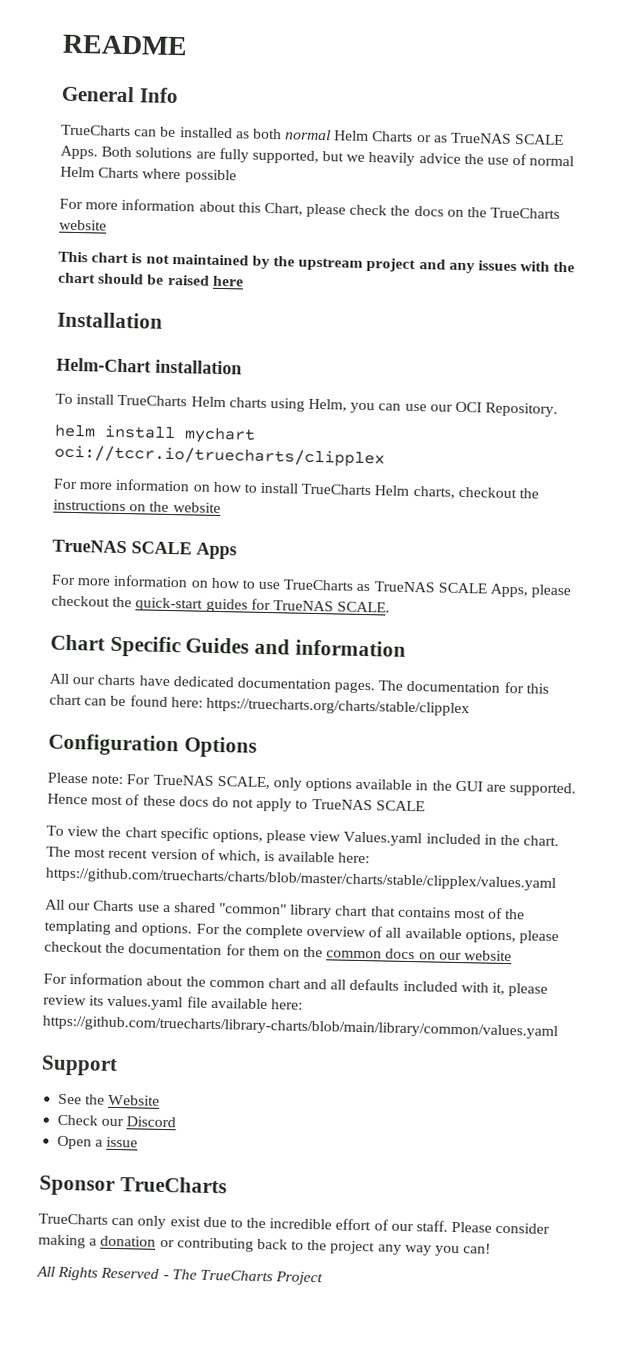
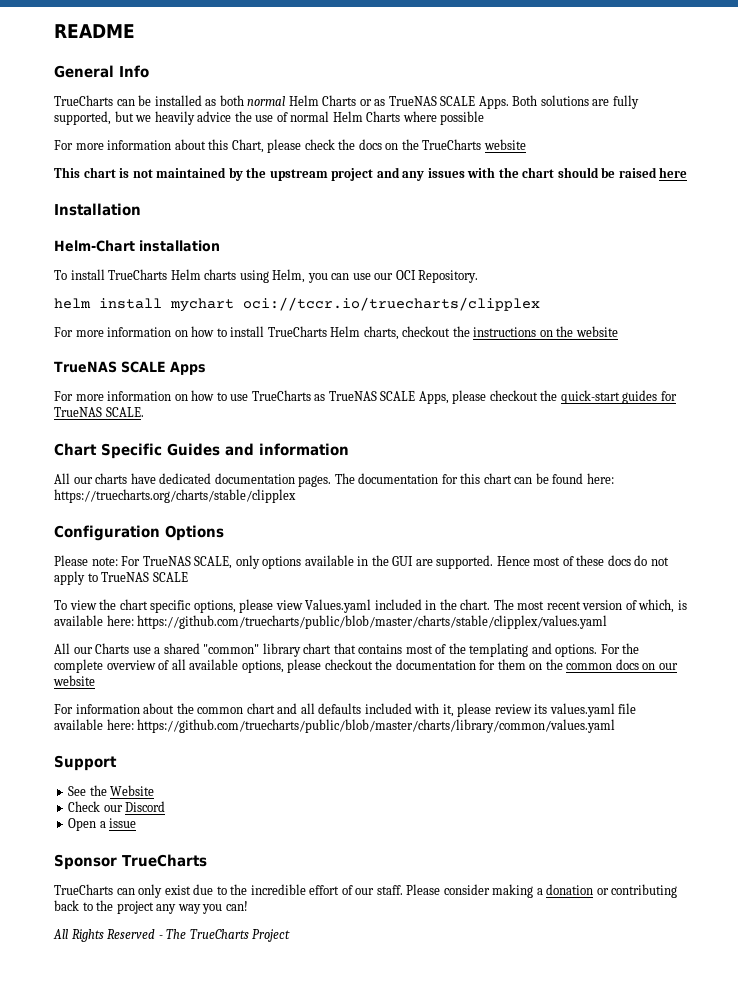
- The most recent version of which, is available here: https://github.com/truecharts/charts/blob/master/charts/stable/clipplex/values.yaml
+ The most recent version of which, is available here: https://github.com/truecharts/public/blob/master/charts/stable/clipplex/values.yaml
- For information about the common chart and all defaults included with it, please review its values.yaml file available here: https://github.com/truecharts/library-charts/blob/main/library/common/values.yaml
+ For information about the common chart and all defaults included with it, please review its values.yaml file available here: https://github.com/truecharts/public/blob/master/charts/library/common/values.yaml

